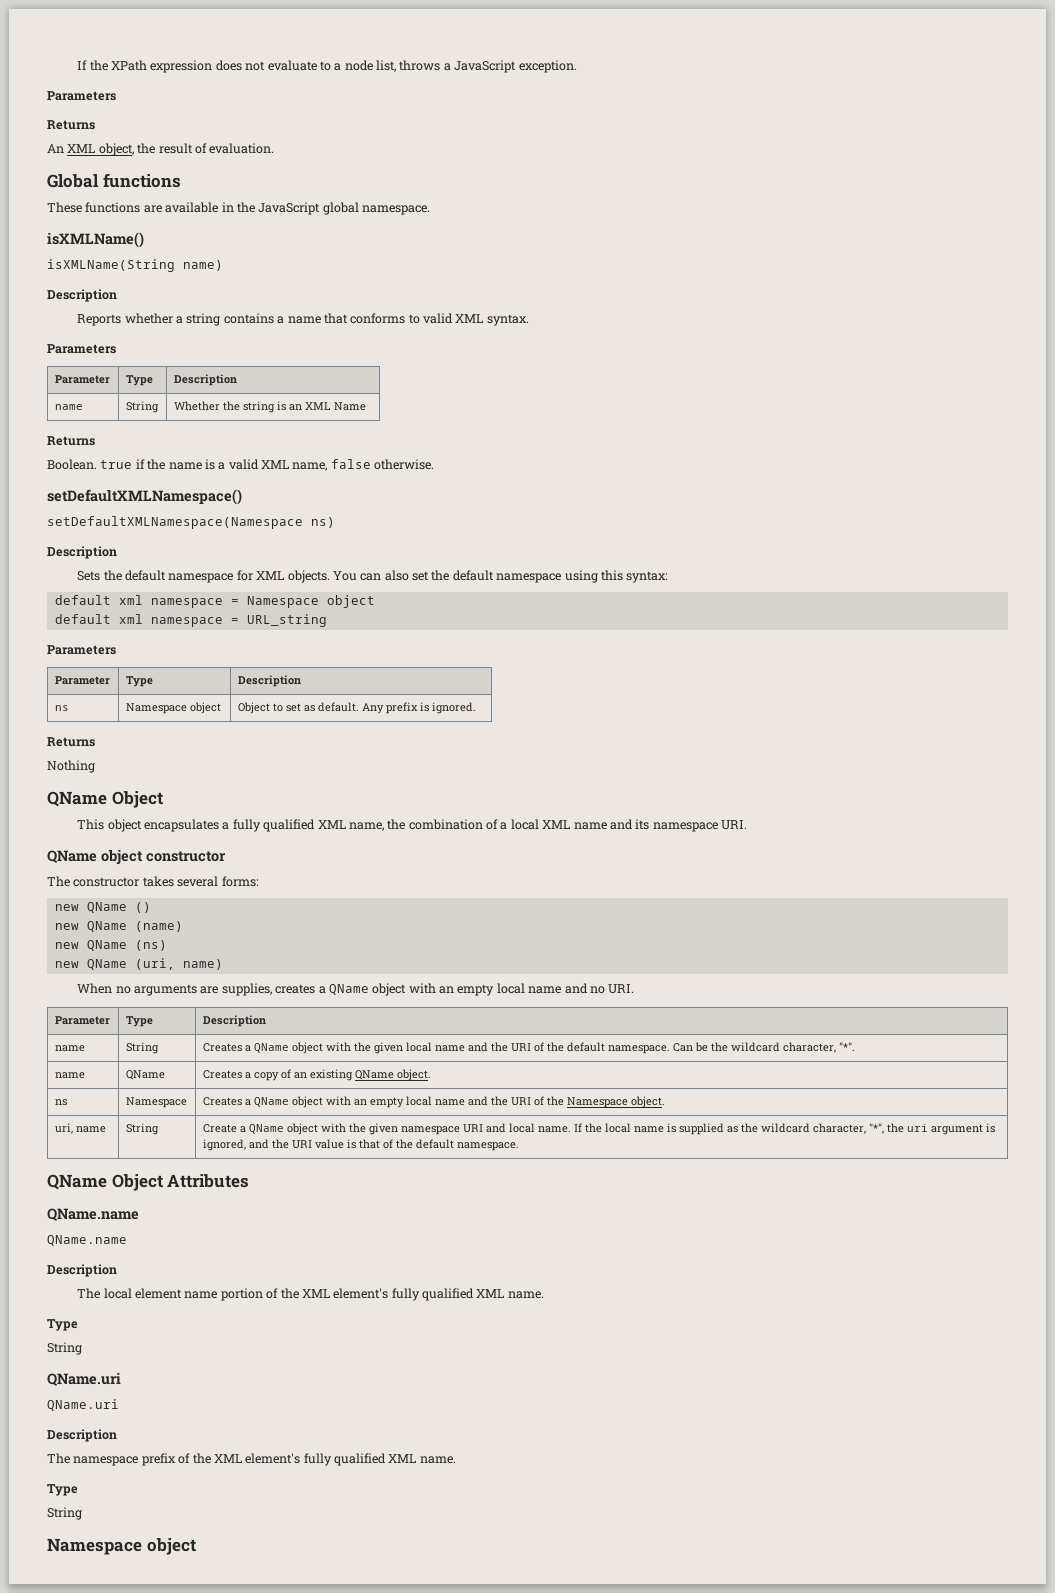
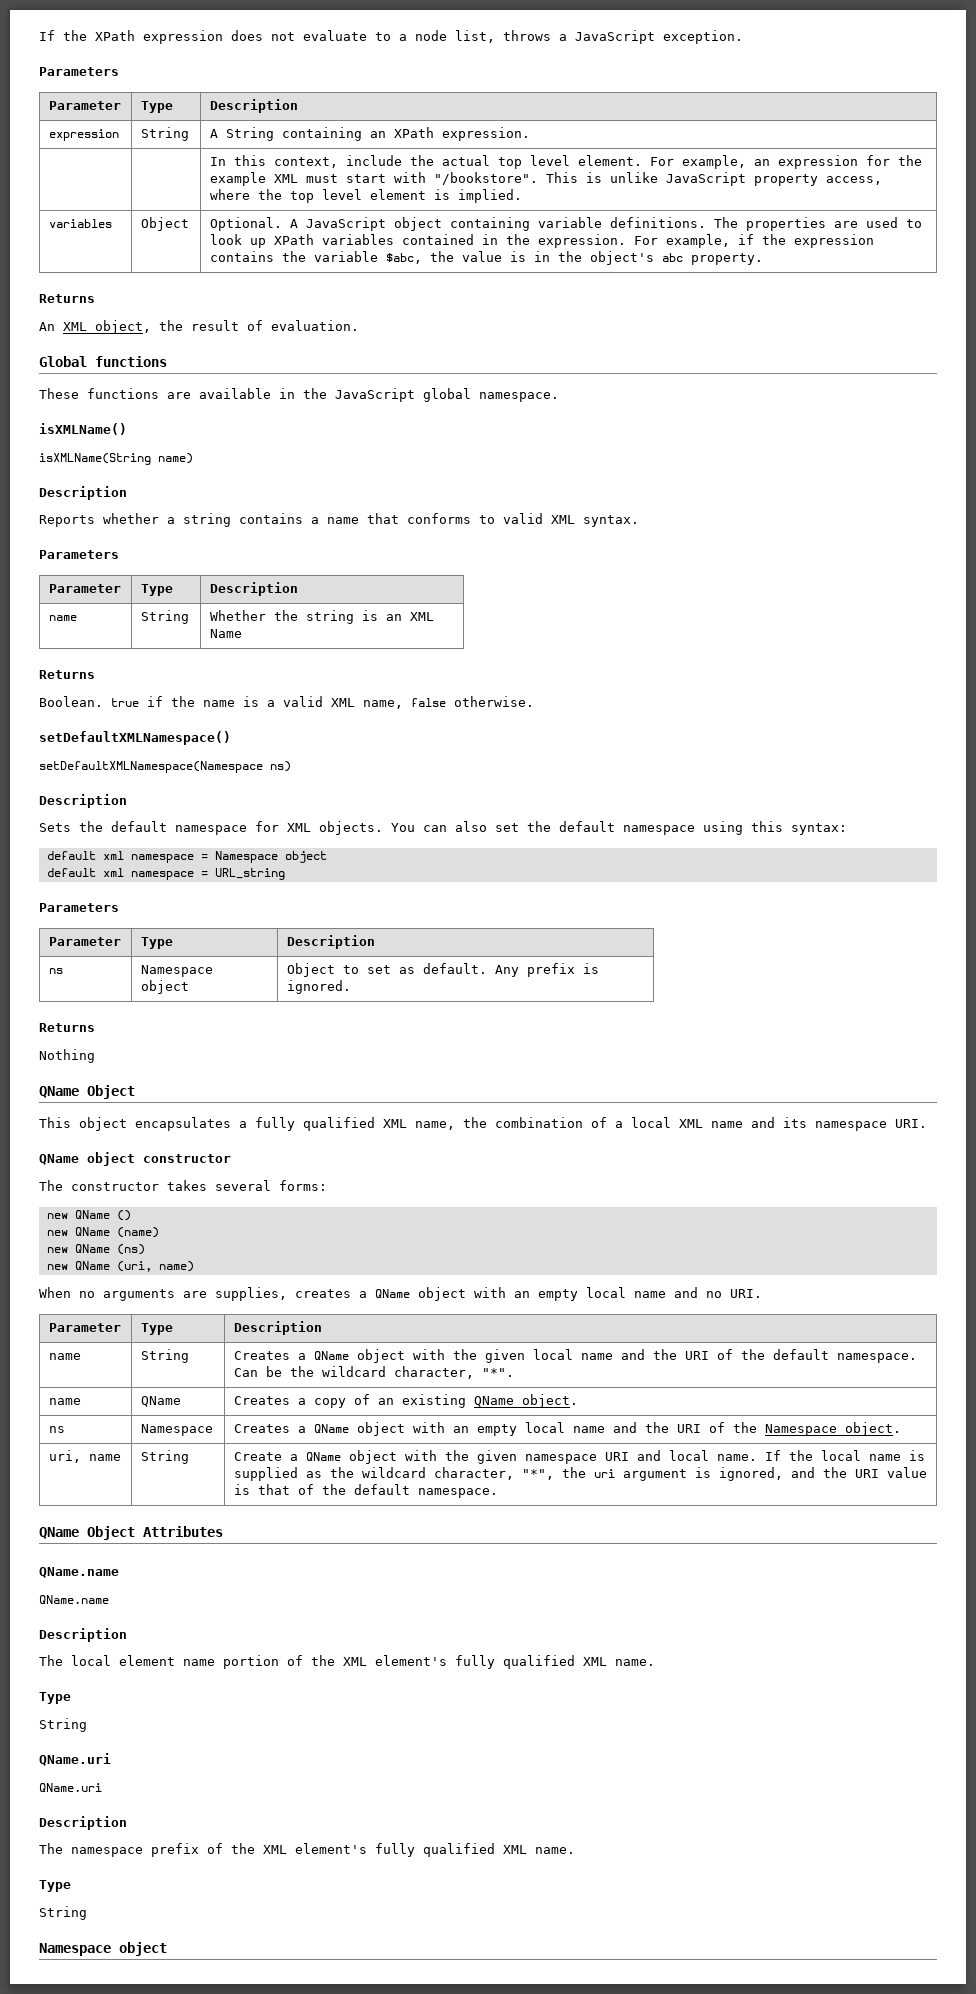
  If the XPath expression does not evaluate to a node list, throws a JavaScript exception.
  Parameters
+ Parameter | Type | Description
+ expression | String | A String containing an XPath expression.
+ | | In this context, include the actual top level element. For example, an expression for the example XML must start with "/bookstore". This is unlike JavaScript property access, where the top level element is implied.
+ variables | Object | Optional. A JavaScript object containing variable definitions. The properties are used to look up XPath variables contained in the expression. For example, if the expression contains the variable $abc, the value is in the object's abc property.

